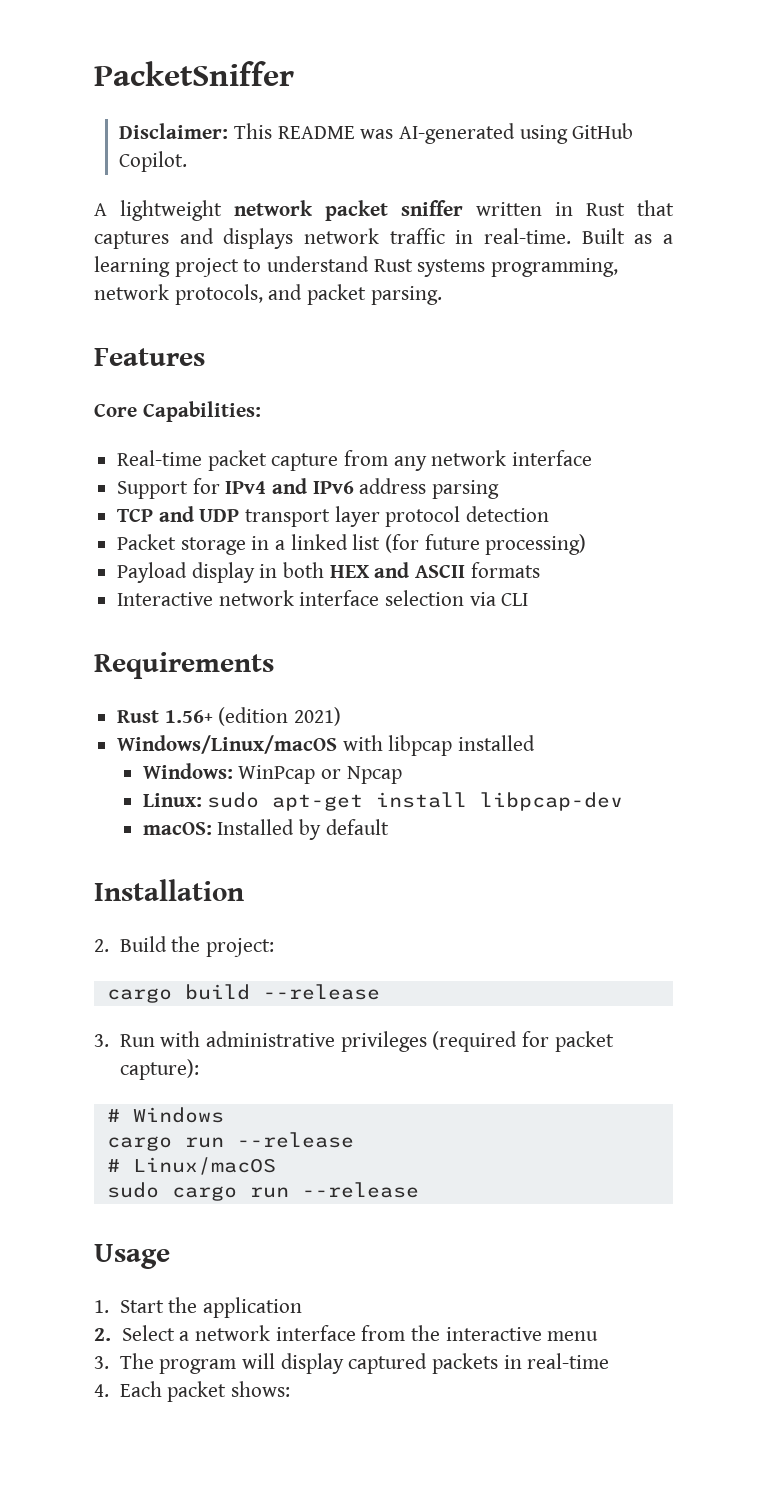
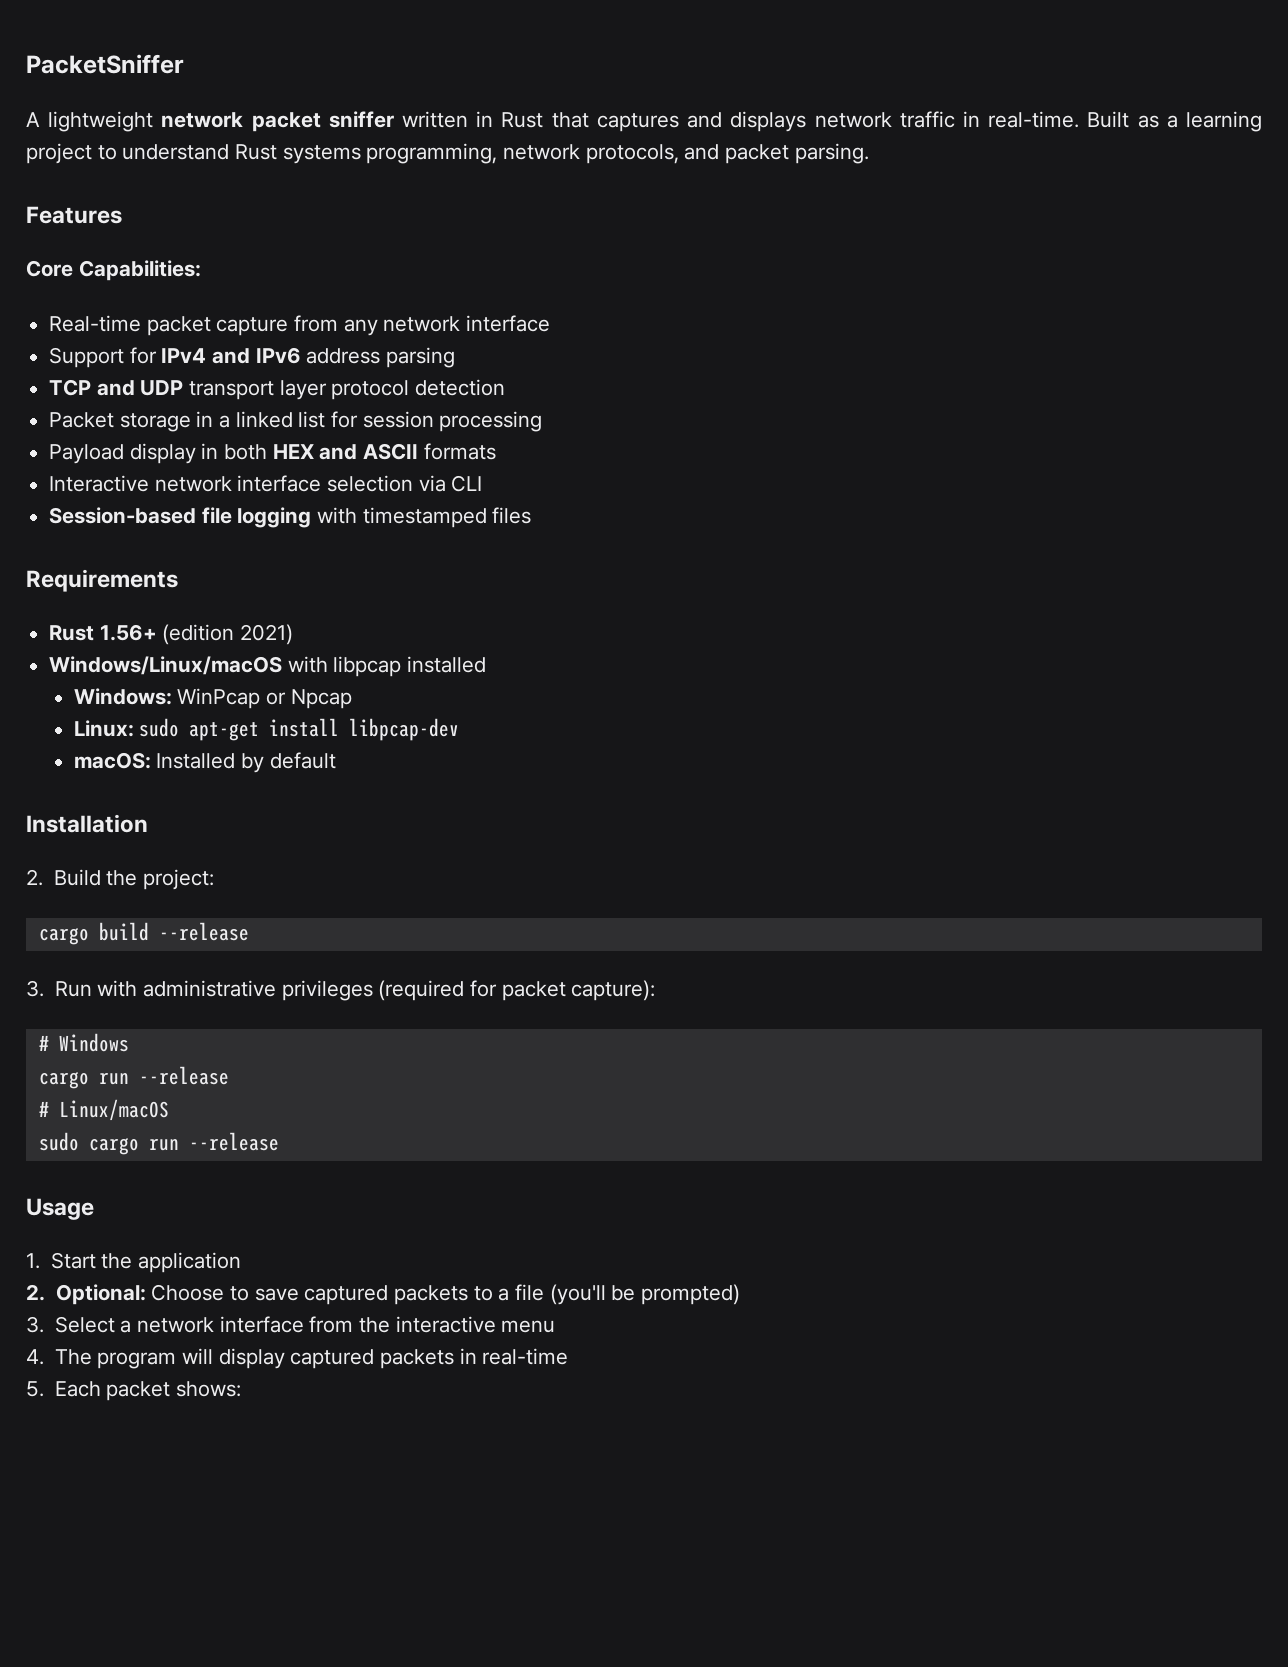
- Disclaimer: This README was AI-generated using GitHub Copilot.
- Packet storage in a linked list (for future processing)
+ Packet storage in a linked list for session processing
+ Session-based file logging with timestamped files
- 2. Select a network interface from the interactive menu
+ 2. Optional: Choose to save captured packets to a file (you'll be prompted)
+ 3. Select a network interface from the interactive menu
- 3. The program will display captured packets in real-time
+ 4. The program will display captured packets in real-time
- 4. Each packet shows:
+ 5. Each packet shows:

